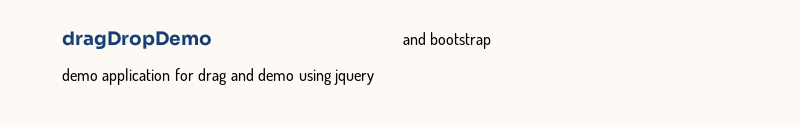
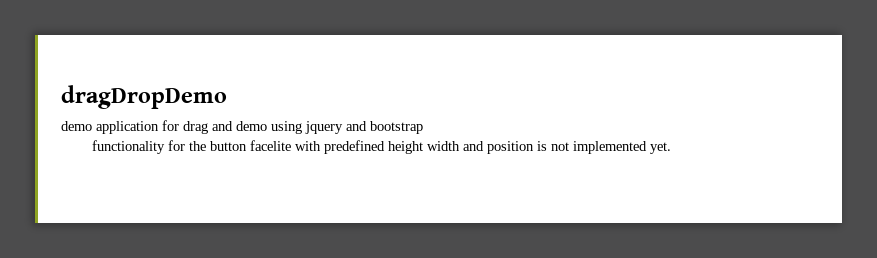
+ functionality for the button facelite with predefined height width and position is not implemented yet.

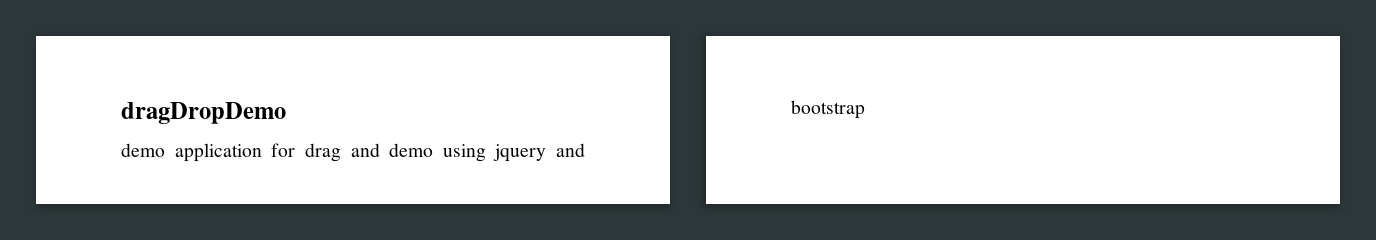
- functionality for the button facelite with predefined height width and position is not implemented yet.

